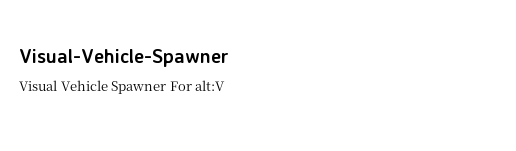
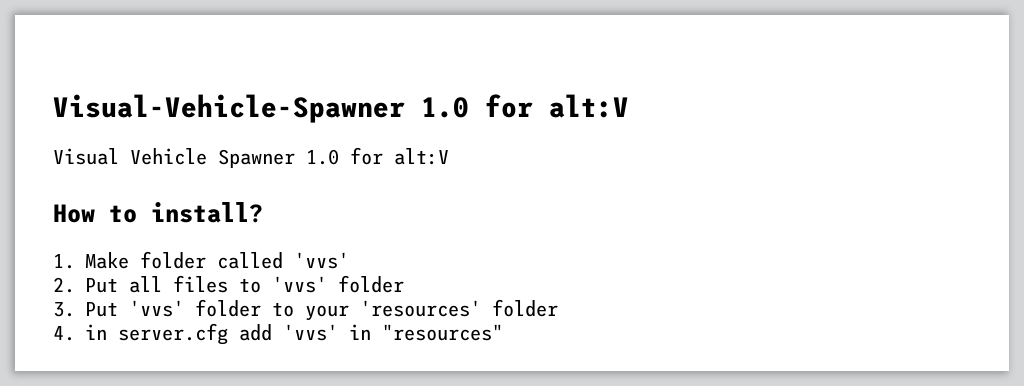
- Visual-Vehicle-Spawner
+ Visual-Vehicle-Spawner 1.0 for alt:V
- Visual Vehicle Spawner For alt:V
+ Visual Vehicle Spawner 1.0 for alt:V
+ How to install?
+ 1. Make folder called 'vvs'
+ 2. Put all files to 'vvs' folder
+ 3. Put 'vvs' folder to your 'resources' folder
+ 4. in server.cfg add 'vvs' in "resources"

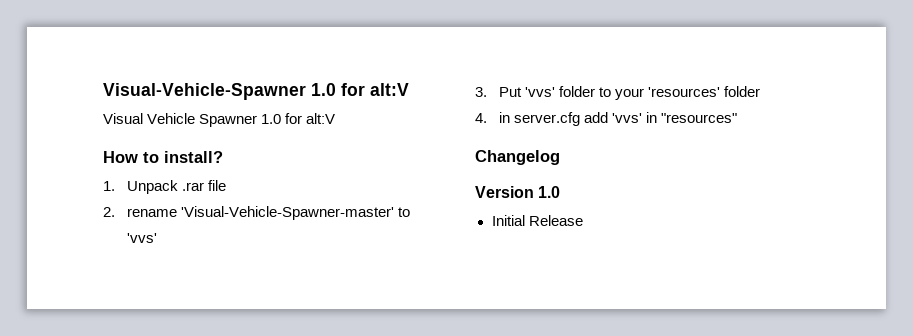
- 1. Make folder called 'vvs'
- 2. Put all files to 'vvs' folder
+ 1. Unpack .rar file
+ 2. rename 'Visual-Vehicle-Spawner-master' to 'vvs'
+ Changelog
+ Version 1.0
+ Initial Release

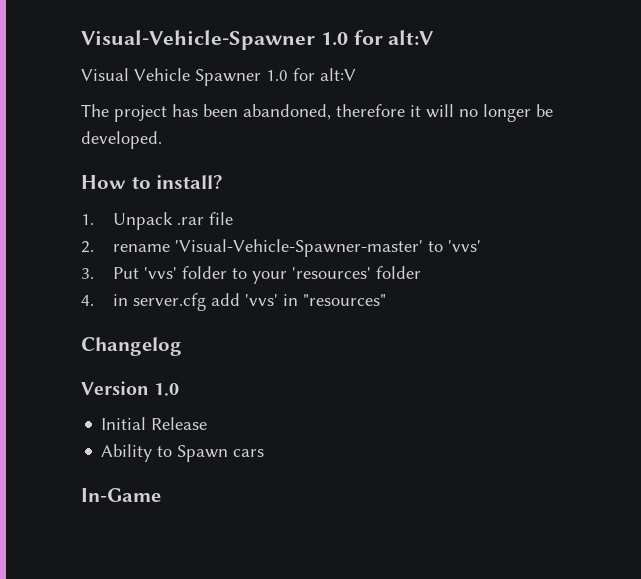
+ The project has been abandoned, therefore it will no longer be developed.
+ Ability to Spawn cars
+ In-Game

